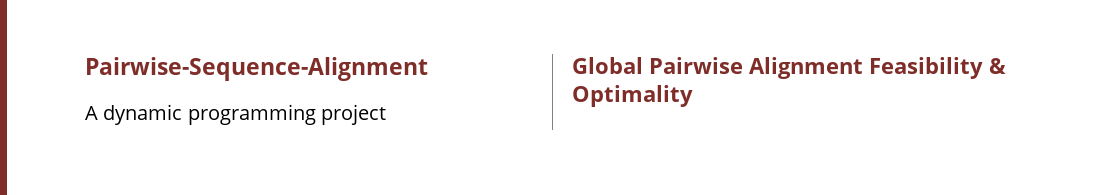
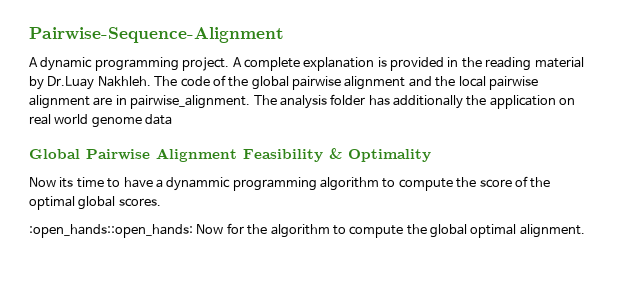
- A dynamic programming project
+ A dynamic programming project. A complete explanation is provided in the reading material by Dr.Luay Nakhleh. The code of the global pairwise alignment and the local pairwise alignment are in pairwise_alignment. The analysis folder has additionally the application on real world genome data
+ Now its time to have a dynammic programming algorithm to compute the score of the optimal global scores.
+ :open_hands::open_hands: Now for the algorithm to compute the global optimal alignment.

